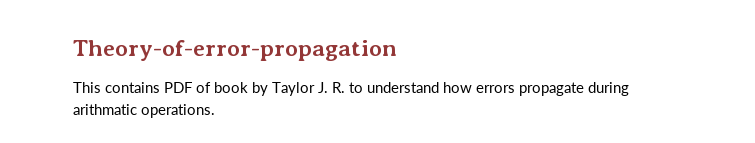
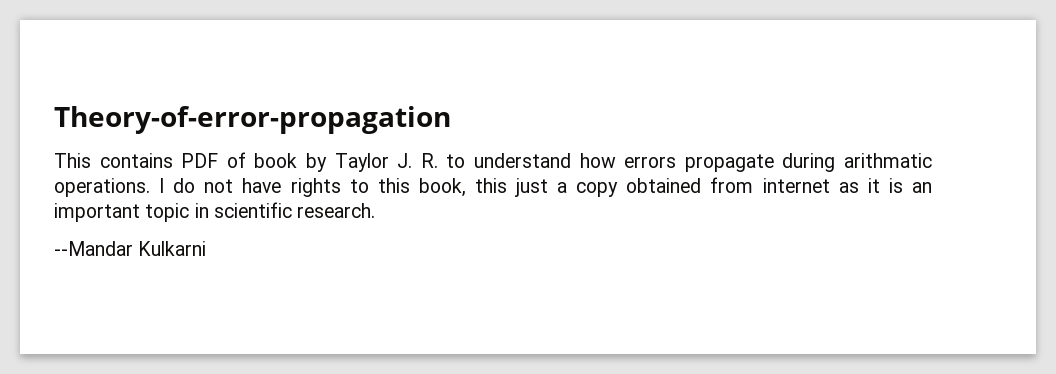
+ I do not have rights to this book, this just a copy obtained from internet as it is an important topic in scientific research.
+ --Mandar Kulkarni

